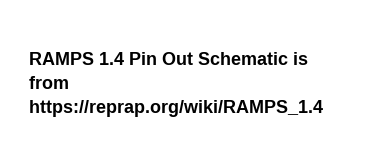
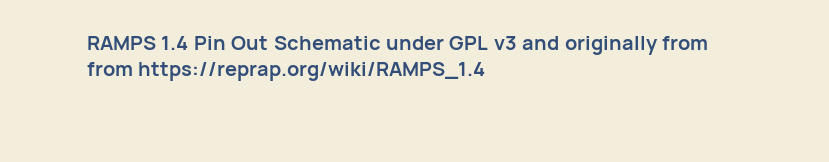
- RAMPS 1.4 Pin Out Schematic is from https://reprap.org/wiki/RAMPS_1.4
+ RAMPS 1.4 Pin Out Schematic under GPL v3 and originally from from https://reprap.org/wiki/RAMPS_1.4

